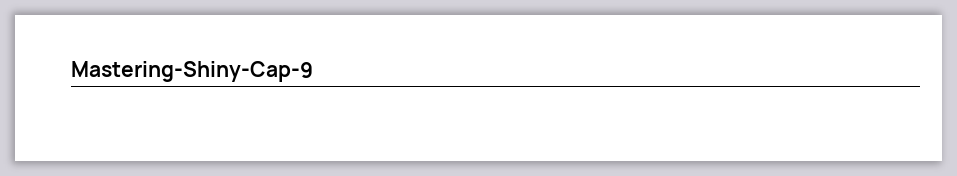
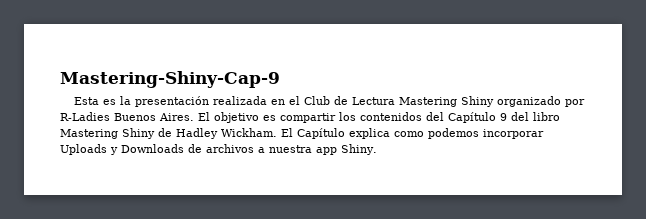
+ Esta es la presentación realizada en el Club de Lectura Mastering Shiny organizado por R-Ladies Buenos Aires. El objetivo es compartir los contenidos del Capítulo 9 del libro Mastering Shiny de Hadley Wickham. El Capítulo explica como podemos incorporar Uploads y Downloads de archivos a nuestra app Shiny.

